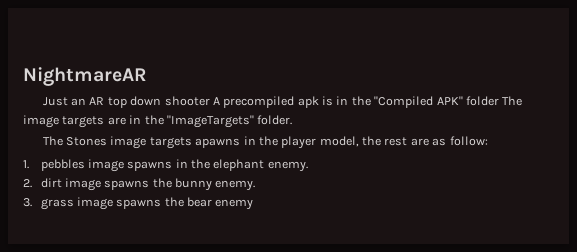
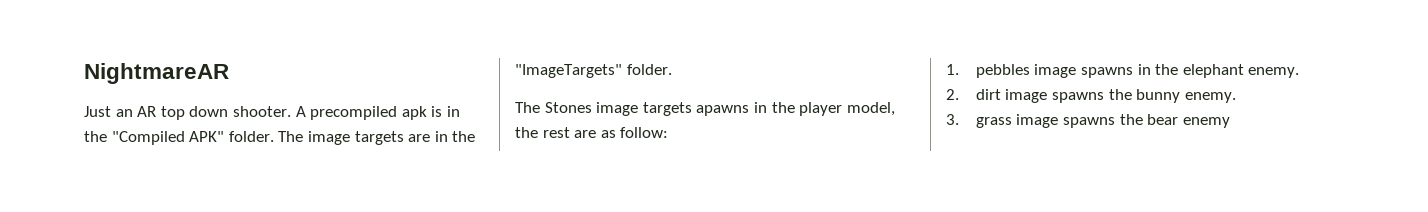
- Just an AR top down shooter A precompiled apk is in the "Compiled APK" folder The image targets are in the "ImageTargets" folder.
+ Just an AR top down shooter. A precompiled apk is in the "Compiled APK" folder. The image targets are in the "ImageTargets" folder.

